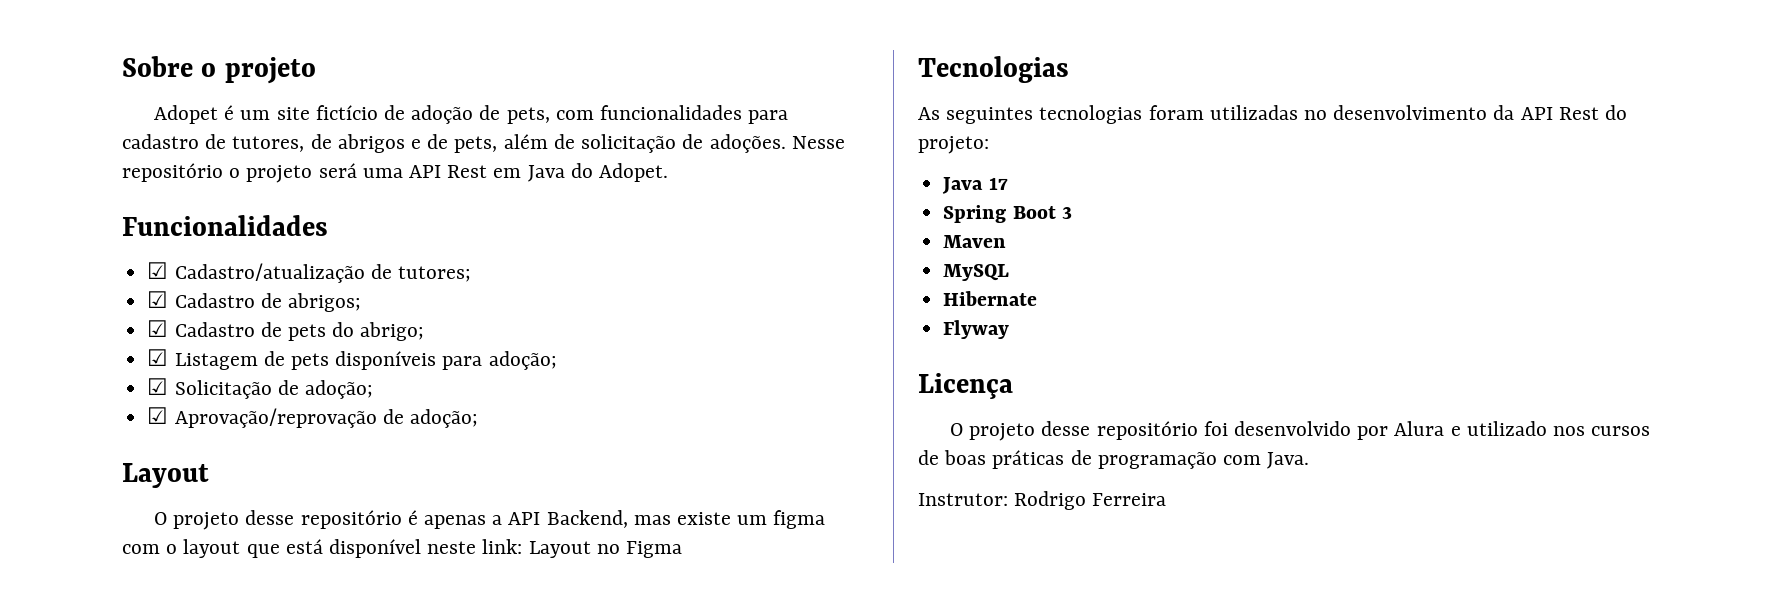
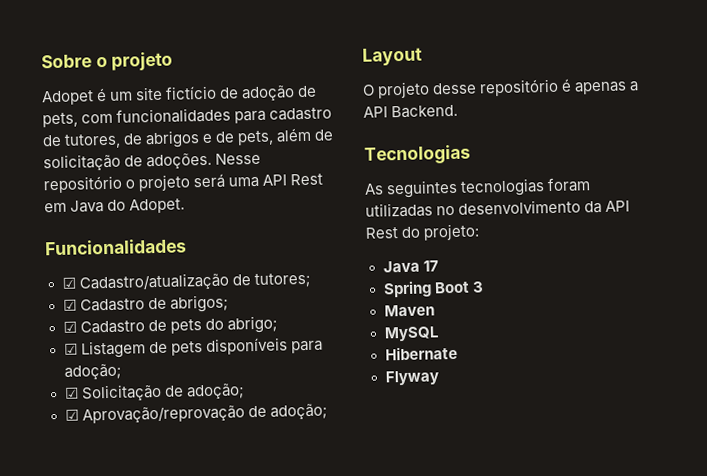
- O projeto desse repositório é apenas a API Backend, mas existe um figma com o layout que está disponível neste link: Layout no Figma
+ O projeto desse repositório é apenas a API Backend.
- Licença
- O projeto desse repositório foi desenvolvido por Alura e utilizado nos cursos de boas práticas de programação com Java.
- Instrutor: Rodrigo Ferreira

